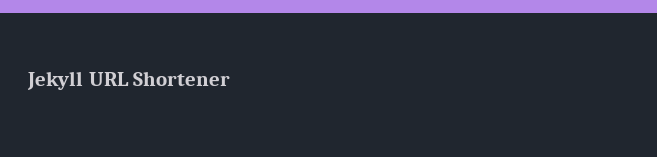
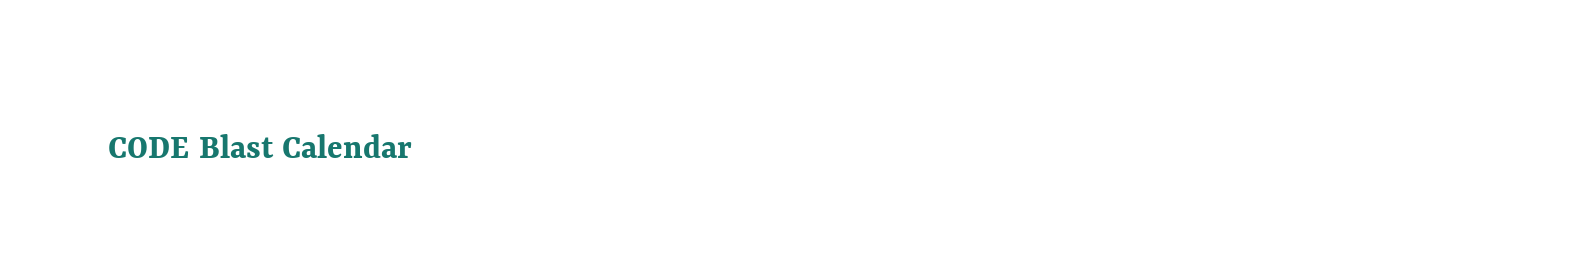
- Jekyll URL Shortener
+ CODE Blast Calendar

